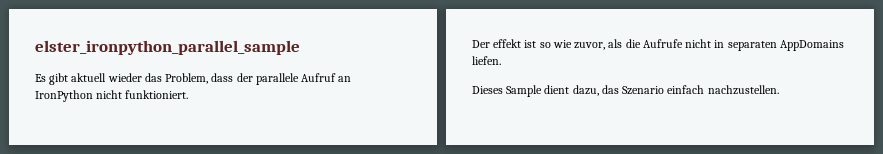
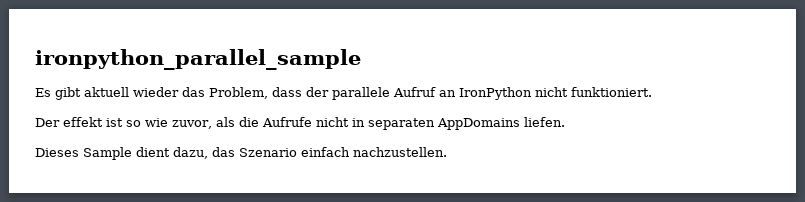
- elster_ironpython_parallel_sample
+ ironpython_parallel_sample

